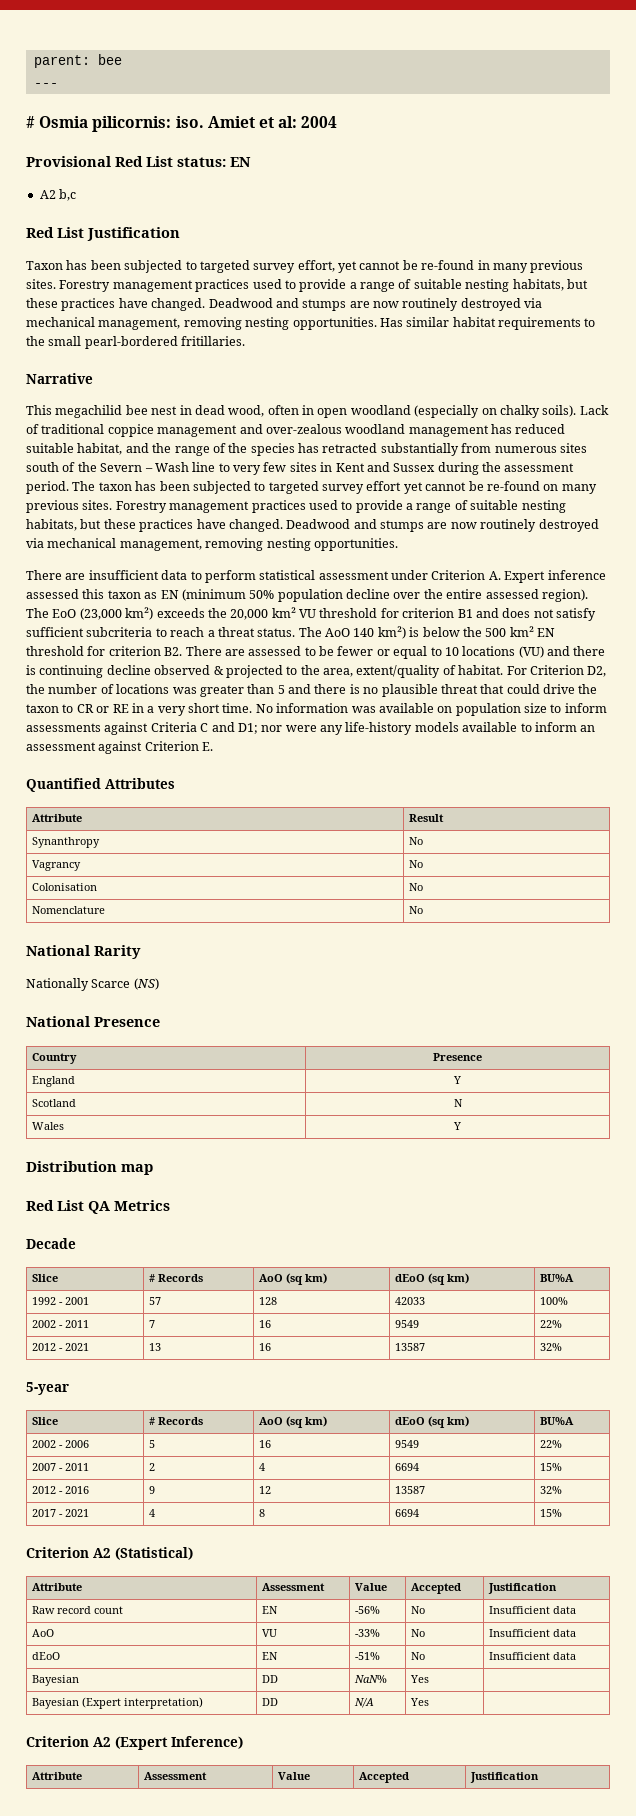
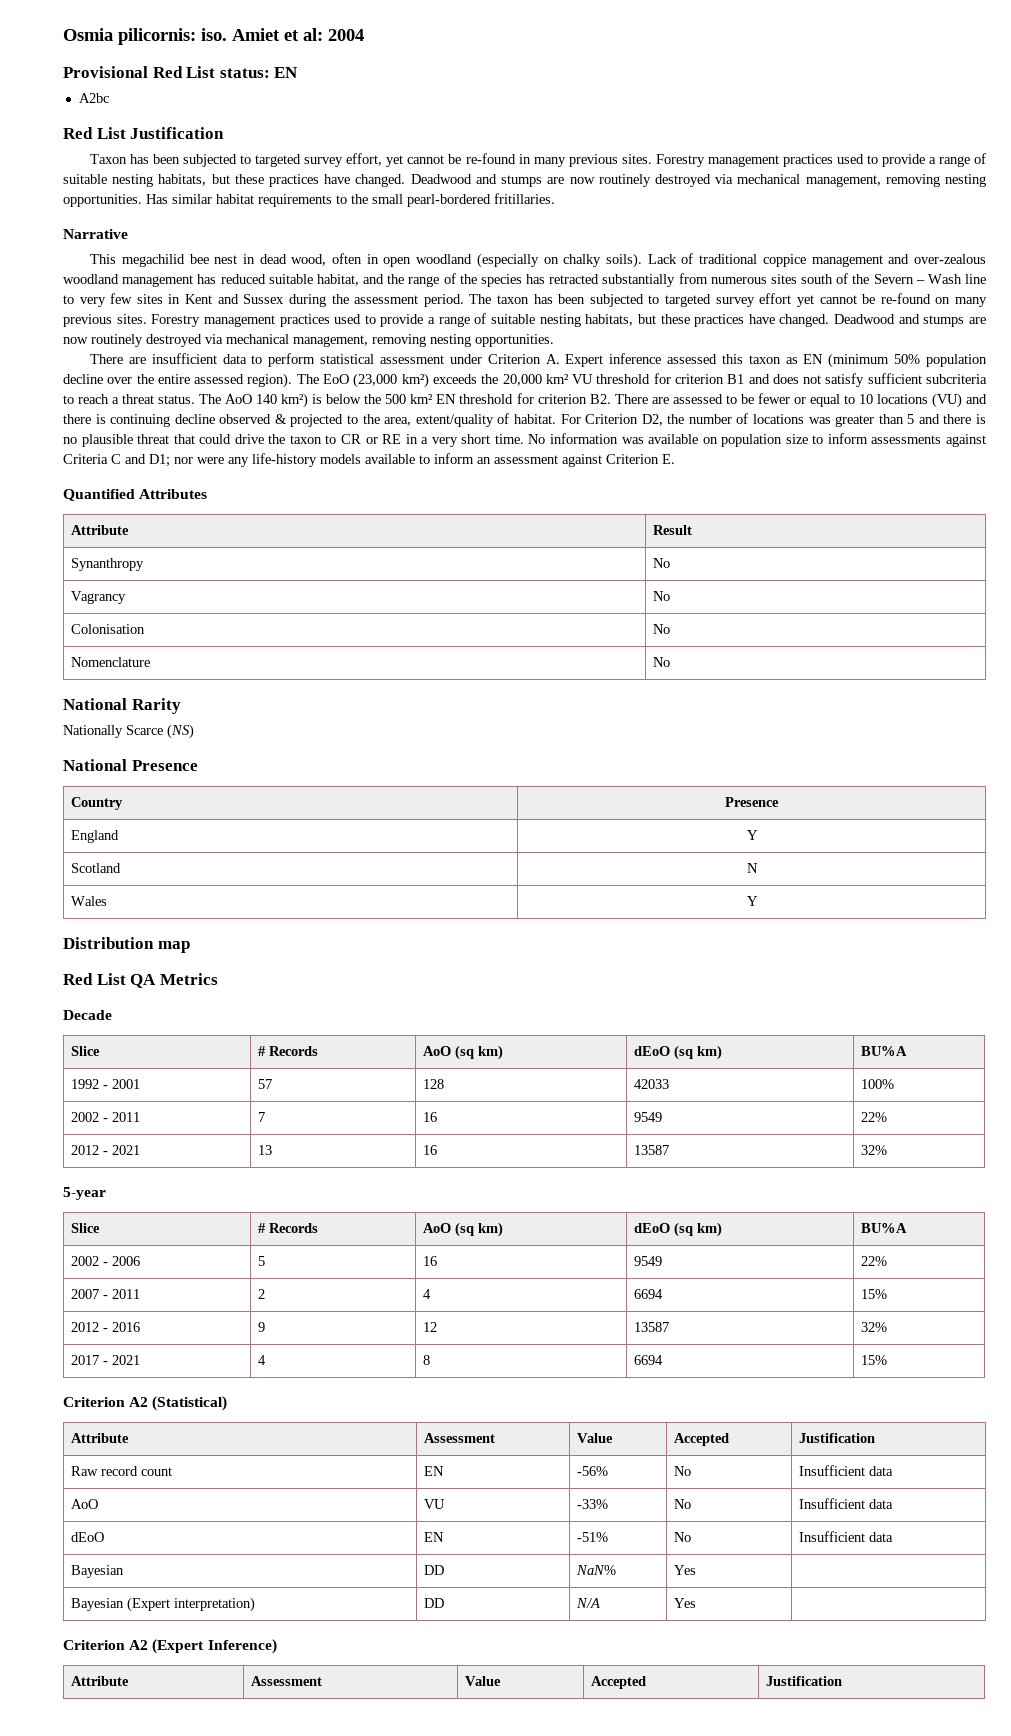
- parent: bee
- ---
- # Osmia pilicornis: iso.
+ Osmia pilicornis: iso.
- A2 b,c
+ A2bc

